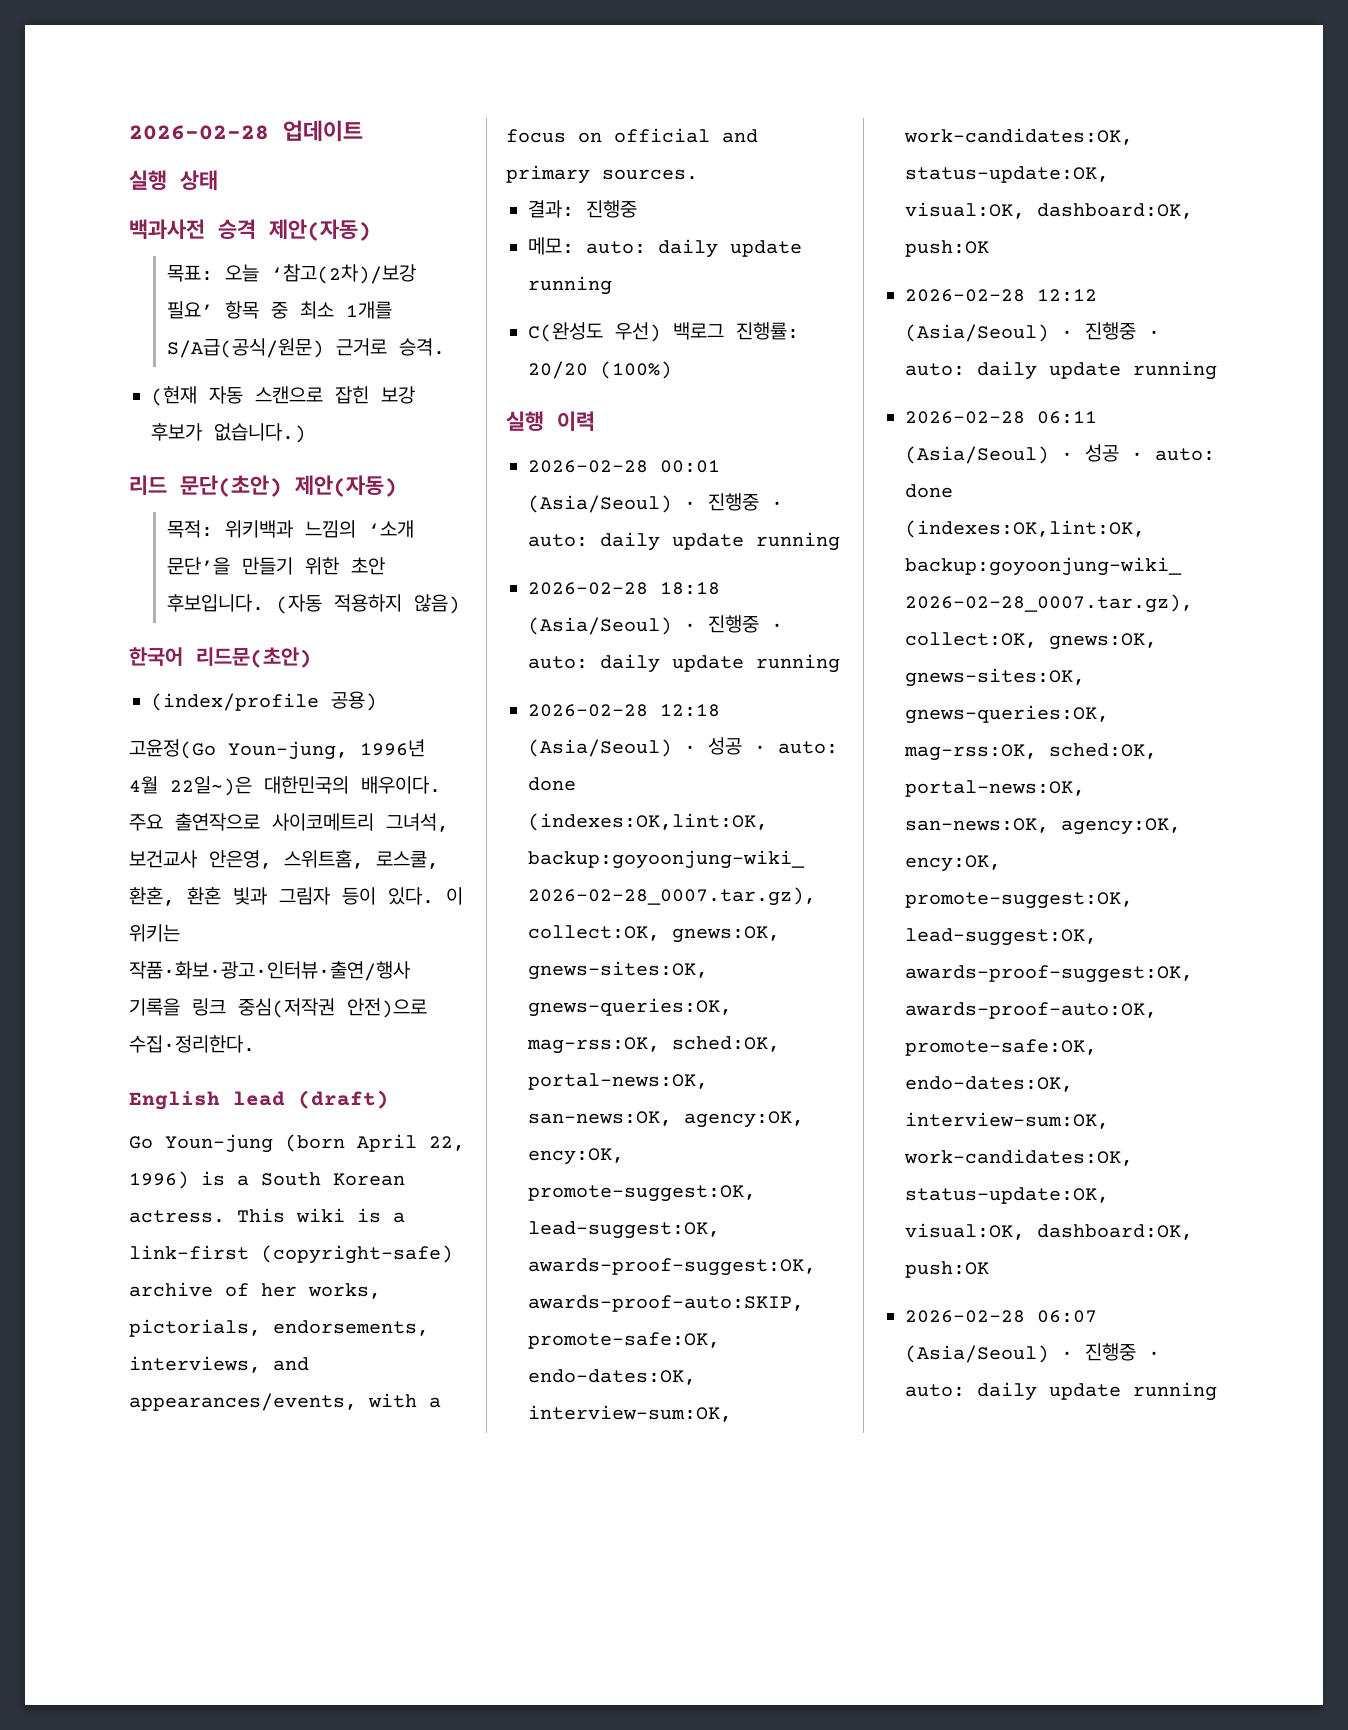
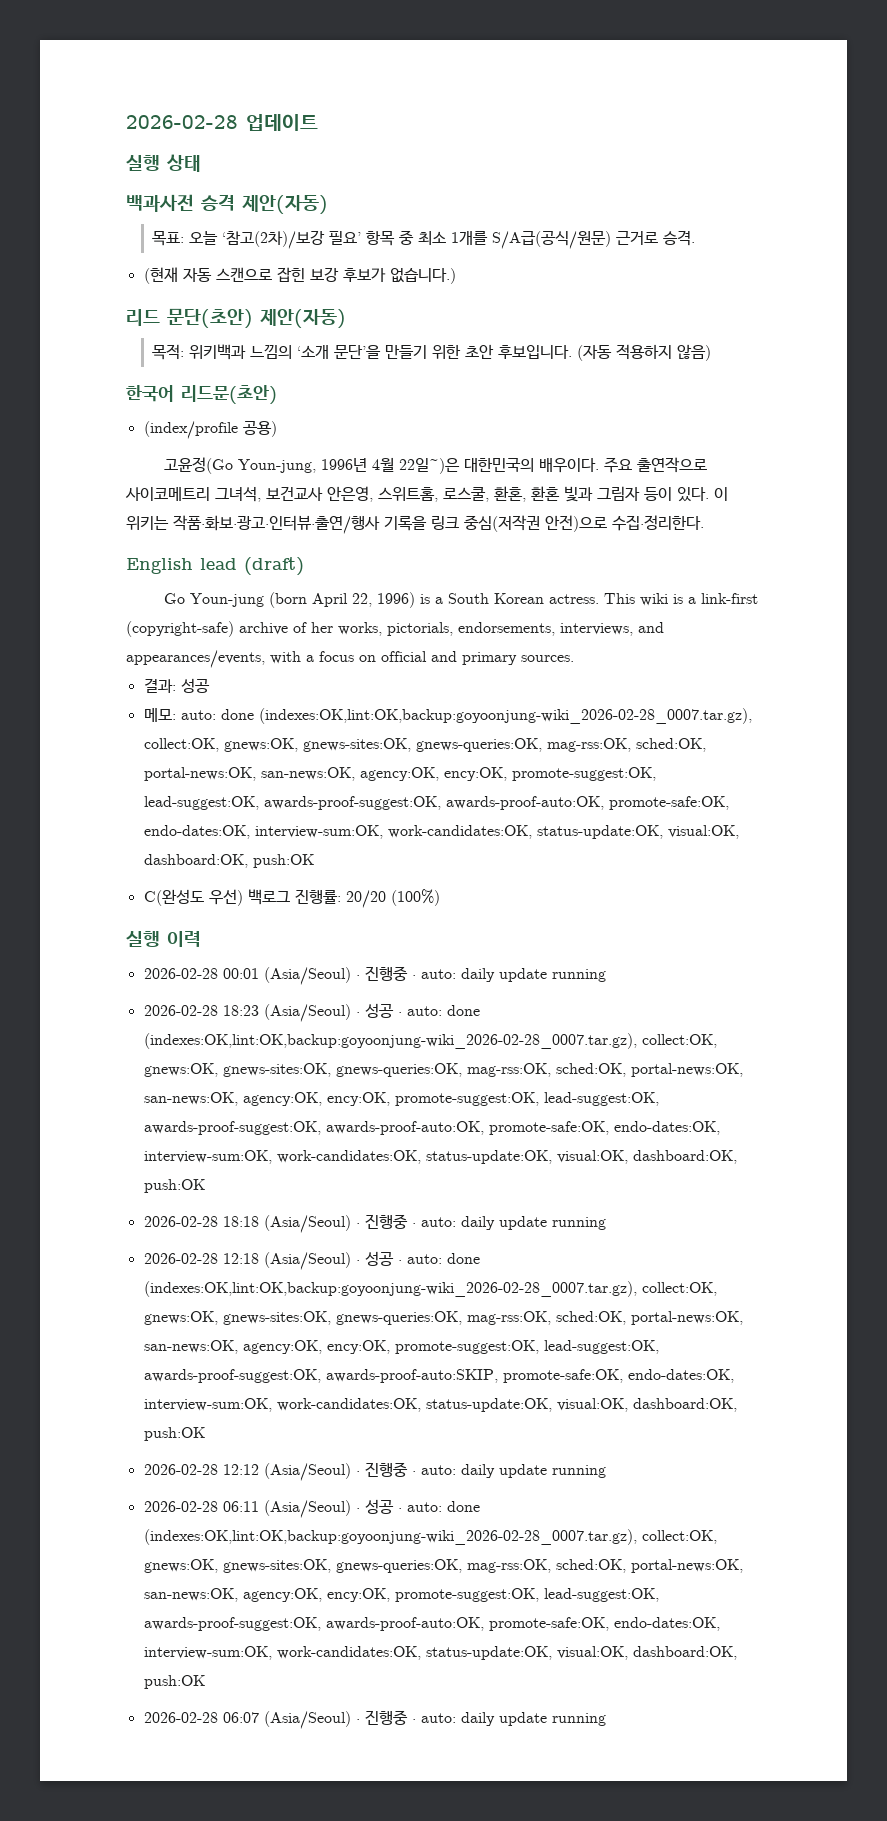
- 결과: 진행중
+ 결과: 성공
- 메모: auto: daily update running
+ 메모: auto: done (indexes:OK,lint:OK,backup:goyoonjung-wiki_2026-02-28_0007.tar.gz), collect:OK, gnews:OK, gnews-sites:OK, gnews-queries:OK, mag-rss:OK, sched:OK, portal-news:OK, san-news:OK, agency:OK, ency:OK, promote-suggest:OK, lead-suggest:OK, awards-proof-suggest:OK, awards-proof-auto:OK, promote-safe:OK, endo-dates:OK, interview-sum:OK, work-candidates:OK, status-update:OK, visual:OK, dashboard:OK, push:OK
+ 2026-02-28 18:23 (Asia/Seoul) · 성공 · auto: done (indexes:OK,lint:OK,backup:goyoonjung-wiki_2026-02-28_0007.tar.gz), collect:OK, gnews:OK, gnews-sites:OK, gnews-queries:OK, mag-rss:OK, sched:OK, portal-news:OK, san-news:OK, agency:OK, ency:OK, promote-suggest:OK, lead-suggest:OK, awards-proof-suggest:OK, awards-proof-auto:OK, promote-safe:OK, endo-dates:OK, interview-sum:OK, work-candidates:OK, status-update:OK, visual:OK, dashboard:OK, push:OK

